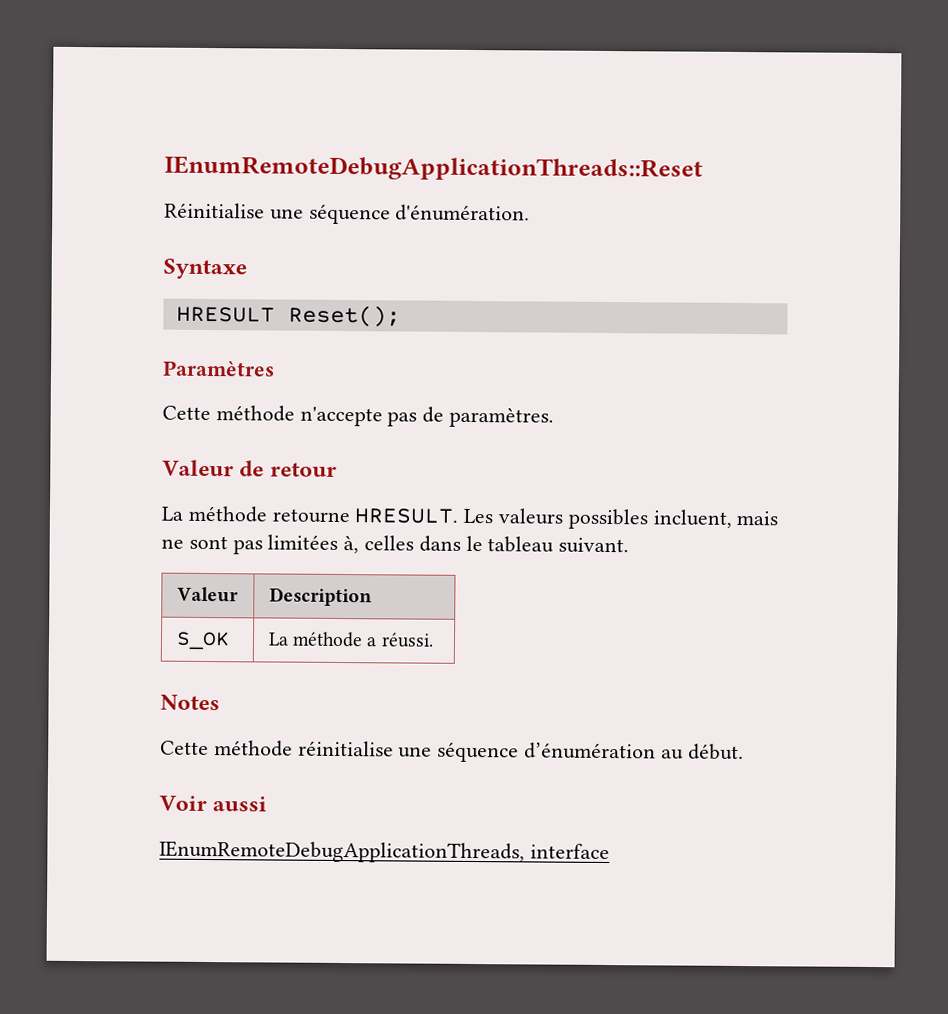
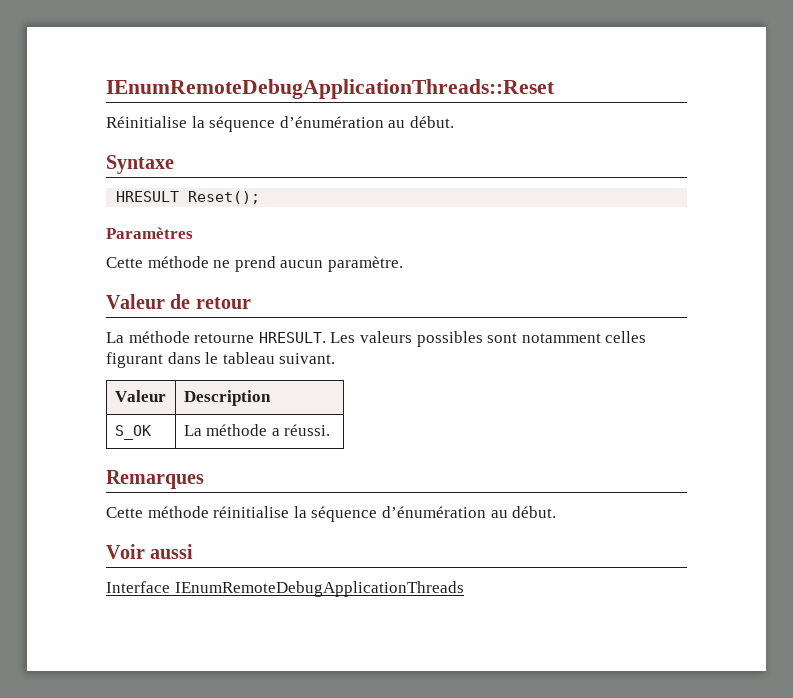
- Réinitialise une séquence d'énumération.
+ Réinitialise la séquence d’énumération au début.
- Cette méthode n'accepte pas de paramètres.
+ Cette méthode ne prend aucun paramètre.
- Les valeurs possibles incluent, mais ne sont pas limitées à, celles dans le tableau suivant.
+ Les valeurs possibles sont notamment celles figurant dans le tableau suivant.
- Notes
+ Remarques
- Cette méthode réinitialise une séquence d’énumération au début.
+ Cette méthode réinitialise la séquence d’énumération au début.
- IEnumRemoteDebugApplicationThreads, interface
+ Interface IEnumRemoteDebugApplicationThreads

